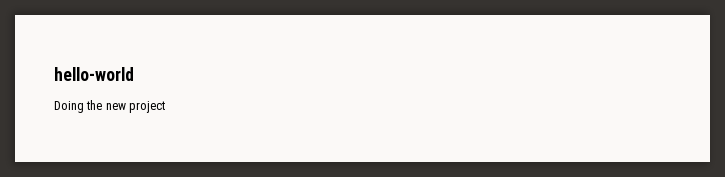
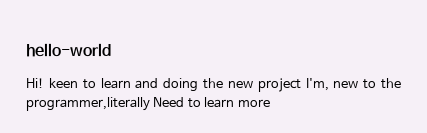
- Doing the new project
+ Hi! keen to learn and doing the new project I'm, new to the programmer,literally Need to learn more

